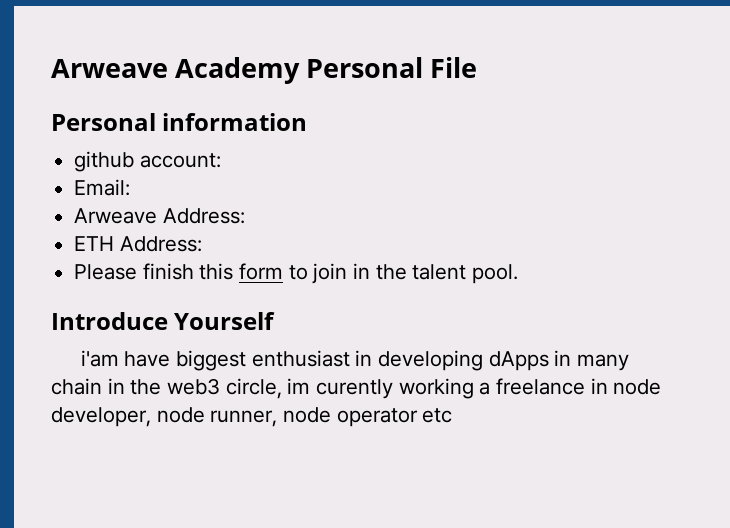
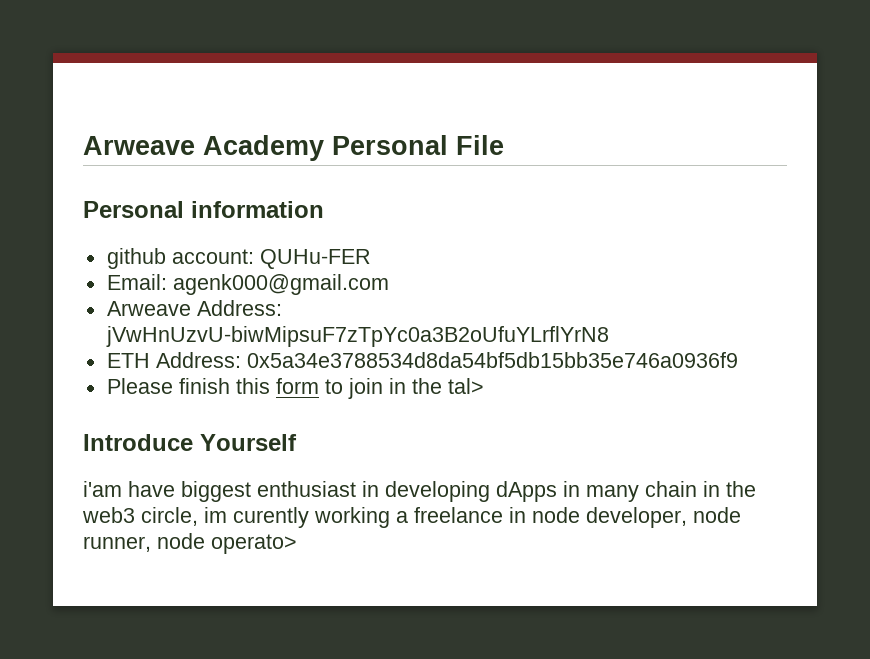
- github account:
+ github account: QUHu-FER
- Email:
+ Email: agenk000@gmail.com
- Arweave Address:
+ Arweave Address: jVwHnUzvU-biwMipsuF7zTpYc0a3B2oUfuYLrflYrN8
- ETH Address:
+ ETH Address: 0x5a34e3788534d8da54bf5db15bb35e746a0936f9
- Please finish this form to join in the talent pool.
+ Please finish this form to join in the tal>
- i'am have biggest enthusiast in developing dApps in many chain in the web3 circle, im curently working a freelance in node developer, node runner, node operator etc
+ i'am have biggest enthusiast in developing dApps in many chain in the web3 circle, im curently working a freelance in node developer, node runner, node operato>

